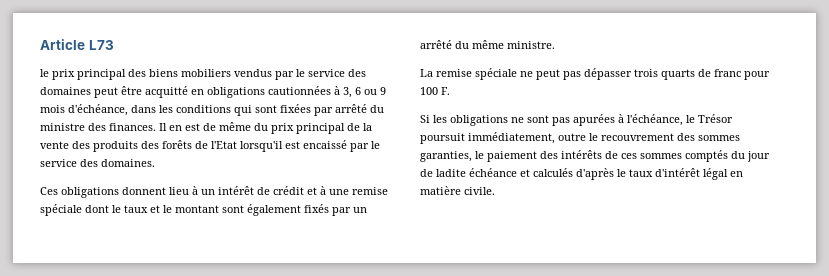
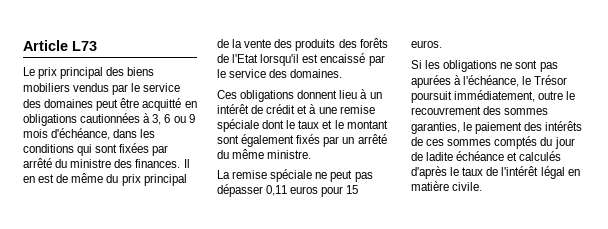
- le prix principal des biens mobiliers vendus par le service des domaines peut être acquitté en obligations cautionnées à 3, 6 ou 9 mois d'échéance, dans les conditions qui sont fixées par arrêté du ministre des finances.
+ Le prix principal des biens mobiliers vendus par le service des domaines peut être acquitté en obligations cautionnées à 3, 6 ou 9 mois d'échéance, dans les conditions qui sont fixées par arrêté du ministre des finances.
- La remise spéciale ne peut pas dépasser trois quarts de franc pour 100 F.
+ La remise spéciale ne peut pas dépasser 0,11 euros pour 15 euros.
- Si les obligations ne sont pas apurées à l'échéance, le Trésor poursuit immédiatement, outre le recouvrement des sommes garanties, le paiement des intérêts de ces sommes comptés du jour de ladite échéance et calculés d'après le taux d'intérêt légal en matière civile.
+ Si les obligations ne sont pas apurées à l'échéance, le Trésor poursuit immédiatement, outre le recouvrement des sommes garanties, le paiement des intérêts de ces sommes comptés du jour de ladite échéance et calculés d'après le taux de l'intérêt légal en matière civile.

